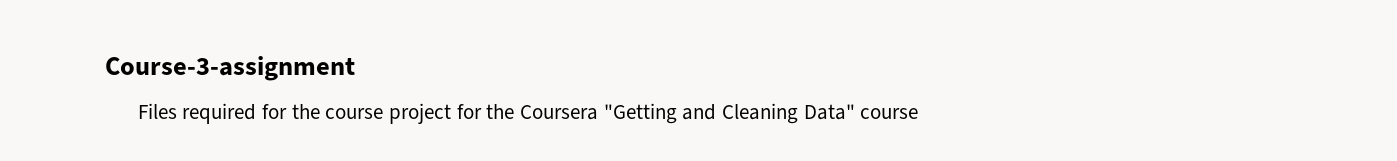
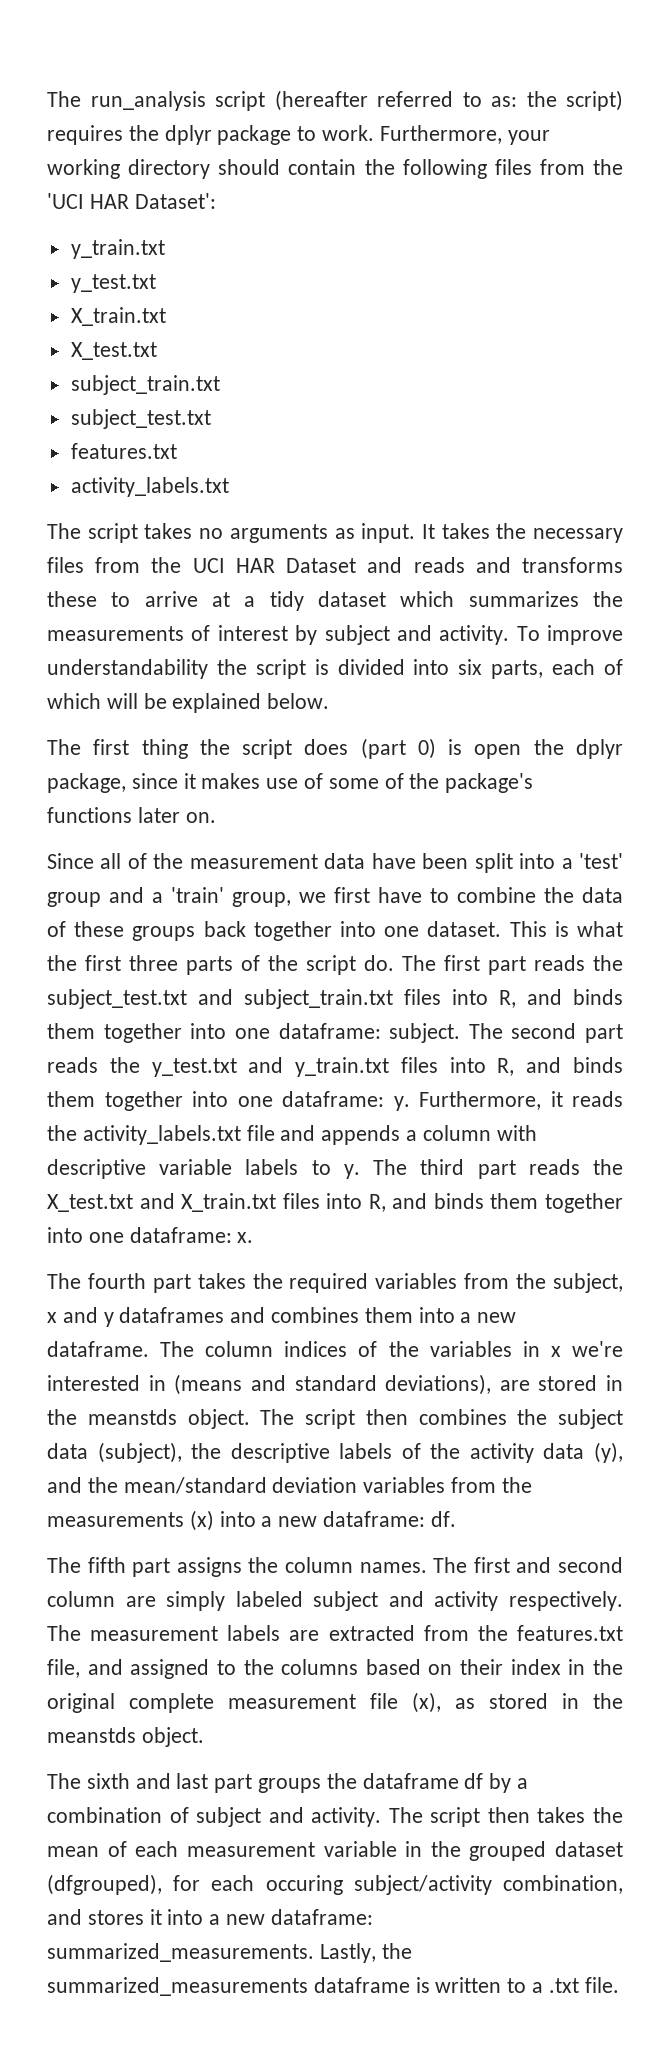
- Course-3-assignment
- Files required for the course project for the Coursera "Getting and Cleaning Data" course
+ The run_analysis script (hereafter referred to as: the script) requires the dplyr package to work. Furthermore, your working directory should contain the following files from the 'UCI HAR Dataset':
+ y_train.txt
+ y_test.txt
+ X_train.txt
+ X_test.txt
+ subject_train.txt
+ subject_test.txt
+ features.txt
+ activity_labels.txt
+ The script takes no arguments as input. It takes the necessary files from the UCI HAR Dataset and reads and transforms these to arrive at a tidy dataset which summarizes the measurements of interest by subject and activity. To improve understandability the script is divided into six parts, each of which will be explained below.
+ The first thing the script does (part 0) is open the dplyr package, since it makes use of some of the package's functions later on.
+ Since all of the measurement data have been split into a 'test' group and a 'train' group, we first have to combine the data of these groups back together into one dataset. This is what the first three parts of the script do. The first part reads the subject_test.txt and subject_train.txt files into R, and binds them together into one dataframe: subject. The second part reads the y_test.txt and y_train.txt files into R, and binds them together into one dataframe: y. Furthermore, it reads the activity_labels.txt file and appends a column with descriptive variable labels to y. The third part reads the X_test.txt and X_train.txt files into R, and binds them together into one dataframe: x.
+ The fourth part takes the required variables from the subject, x and y dataframes and combines them into a new dataframe. The column indices of the variables in x we're interested in (means and standard deviations), are stored in the meanstds object. The script then combines the subject data (subject), the descriptive labels of the activity data (y), and the mean/standard deviation variables from the measurements (x) into a new dataframe: df.
+ The fifth part assigns the column names. The first and second column are simply labeled subject and activity respectively. The measurement labels are extracted from the features.txt file, and assigned to the columns based on their index in the original complete measurement file (x), as stored in the meanstds object.
+ The sixth and last part groups the dataframe df by a combination of subject and activity. The script then takes the mean of each measurement variable in the grouped dataset (dfgrouped), for each occuring subject/activity combination, and stores it into a new dataframe: summarized_measurements. Lastly, the summarized_measurements dataframe is written to a .txt file.

